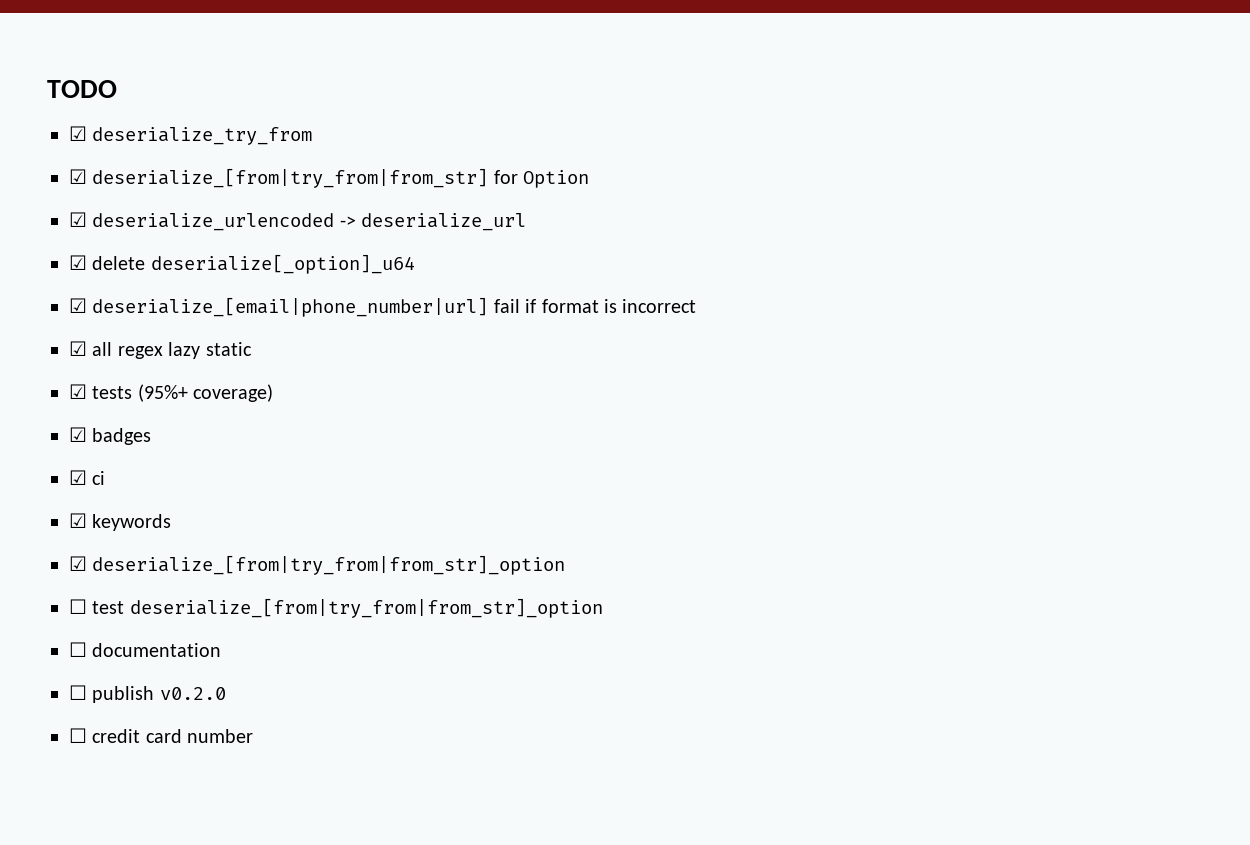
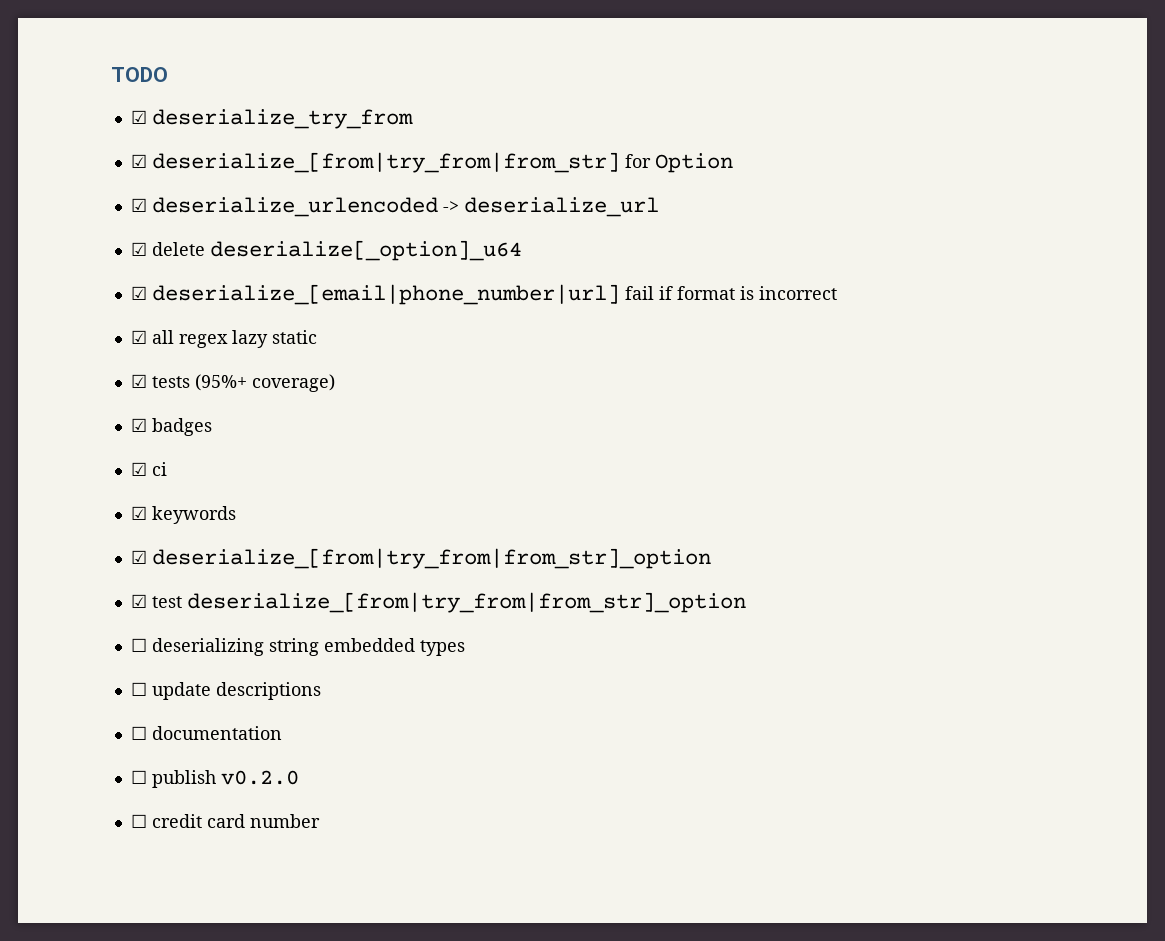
- ☐ test deserialize_[from|try_from|from_str]_option
+ ☑ test deserialize_[from|try_from|from_str]_option
+ ☐ deserializing string embedded types
+ ☐ update descriptions

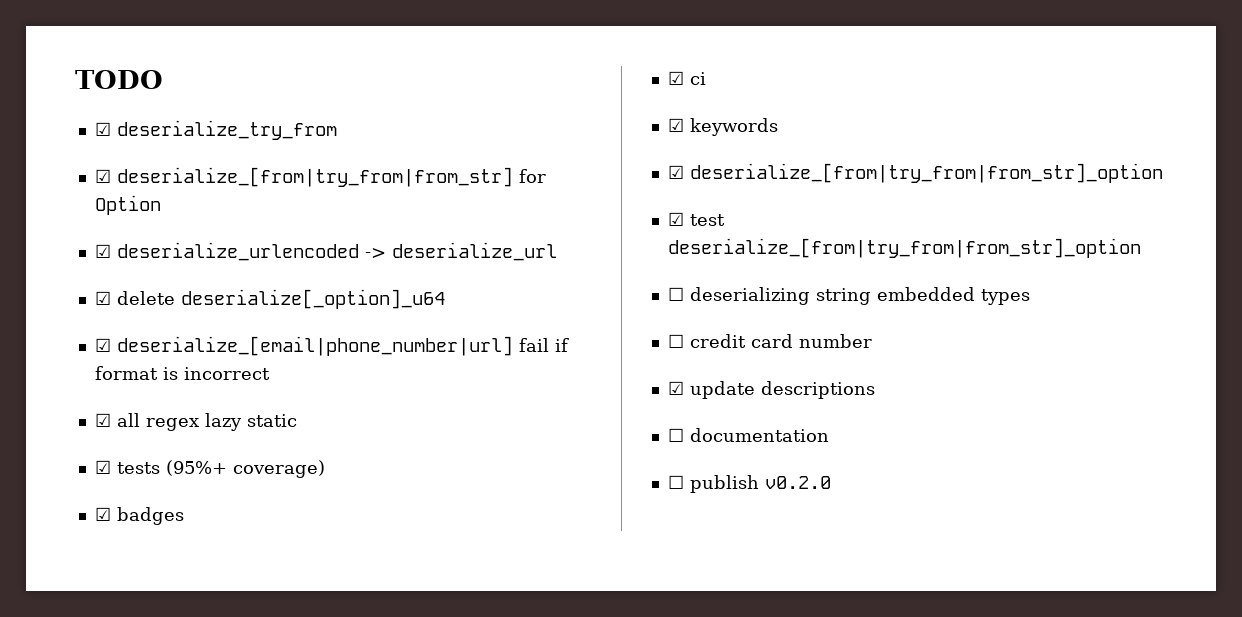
- ☐ update descriptions
+ ☐ credit card number
+ ☑ update descriptions
- ☐ credit card number

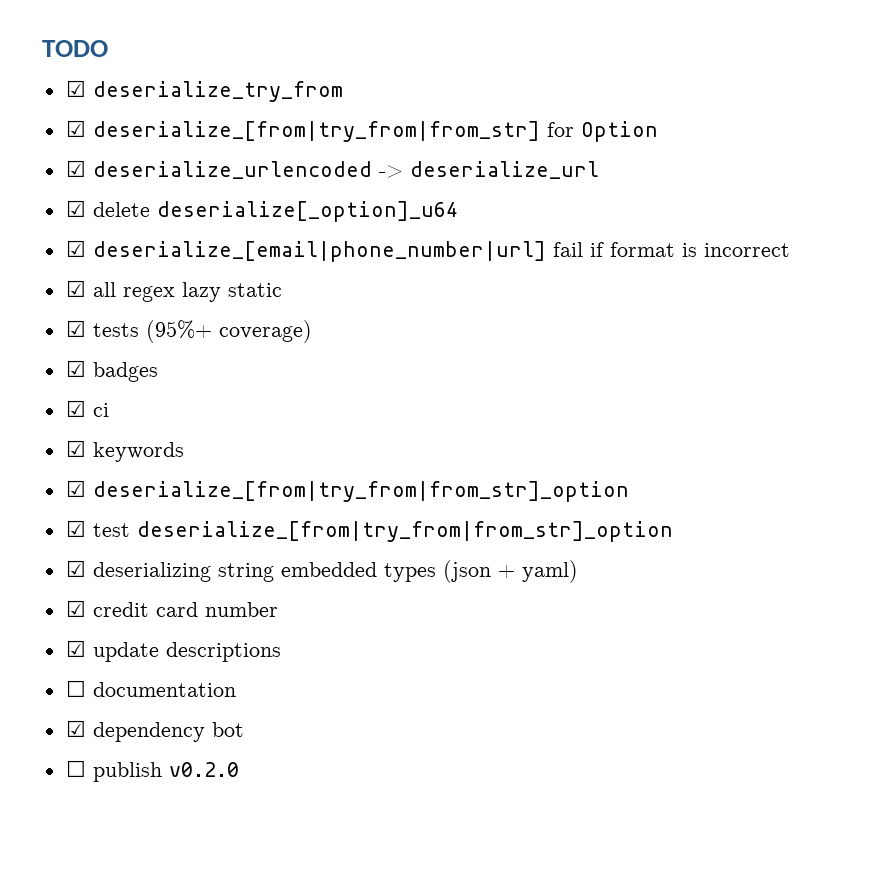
- ☐ deserializing string embedded types
- ☐ credit card number
+ ☑ deserializing string embedded types (json + yaml)
+ ☑ credit card number
+ ☑ dependency bot

